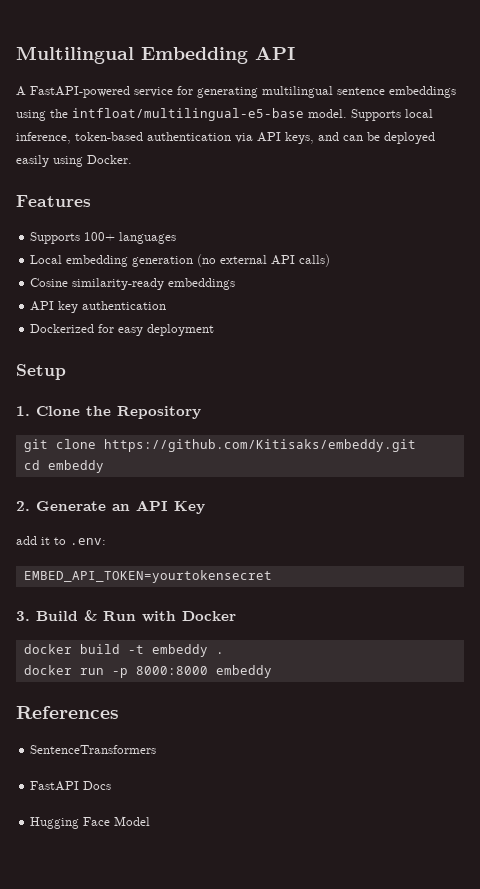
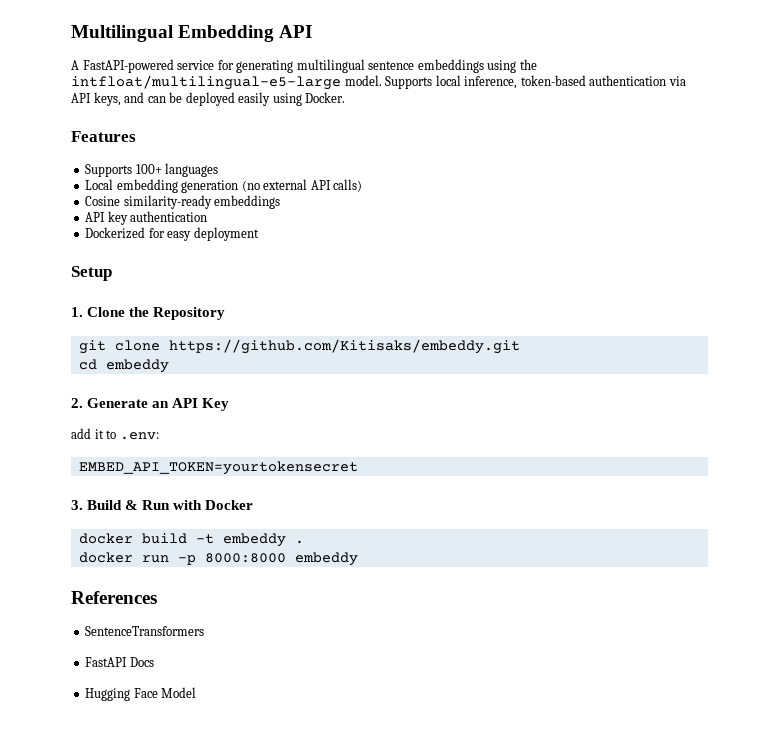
- A FastAPI-powered service for generating multilingual sentence embeddings using the intfloat/multilingual-e5-base model.
+ A FastAPI-powered service for generating multilingual sentence embeddings using the intfloat/multilingual-e5-large model.

